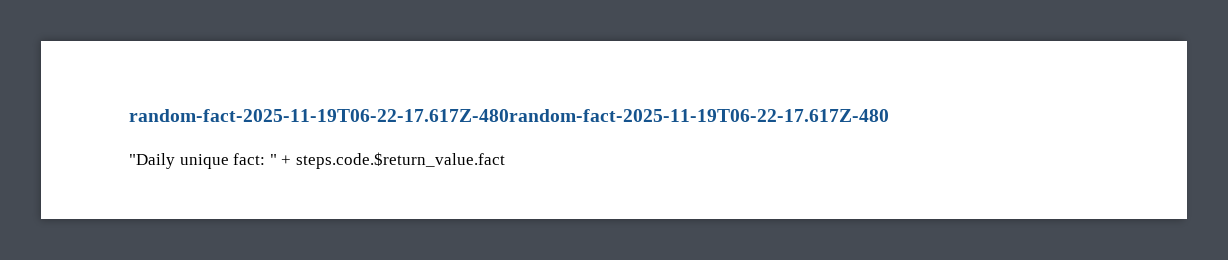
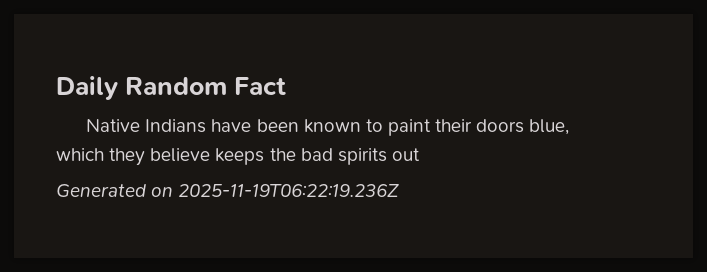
- random-fact-2025-11-19T06-22-17.617Z-480random-fact-2025-11-19T06-22-17.617Z-480
- "Daily unique fact: " + steps.code.$return_value.fact
+ Daily Random Fact
+ Native Indians have been known to paint their doors blue, which they believe keeps the bad spirits out
+ Generated on 2025-11-19T06:22:19.236Z

